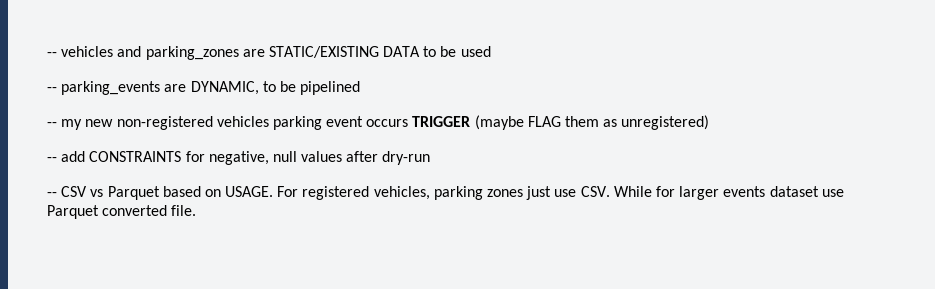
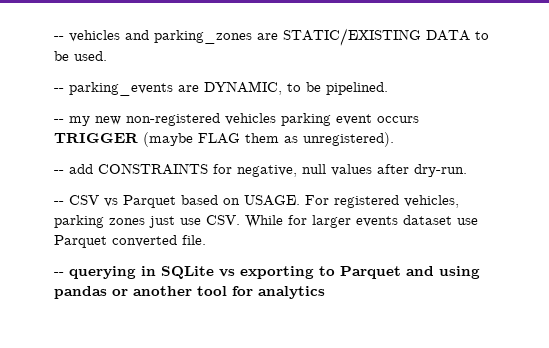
- -- vehicles and parking_zones are STATIC/EXISTING DATA to be used
+ -- vehicles and parking_zones are STATIC/EXISTING DATA to be used.
- -- parking_events are DYNAMIC, to be pipelined
+ -- parking_events are DYNAMIC, to be pipelined.
- -- my new non-registered vehicles parking event occurs TRIGGER (maybe FLAG them as unregistered)
+ -- my new non-registered vehicles parking event occurs TRIGGER (maybe FLAG them as unregistered).
- -- add CONSTRAINTS for negative, null values after dry-run
+ -- add CONSTRAINTS for negative, null values after dry-run.
+ -- querying in SQLite vs exporting to Parquet and using pandas or another tool for analytics

